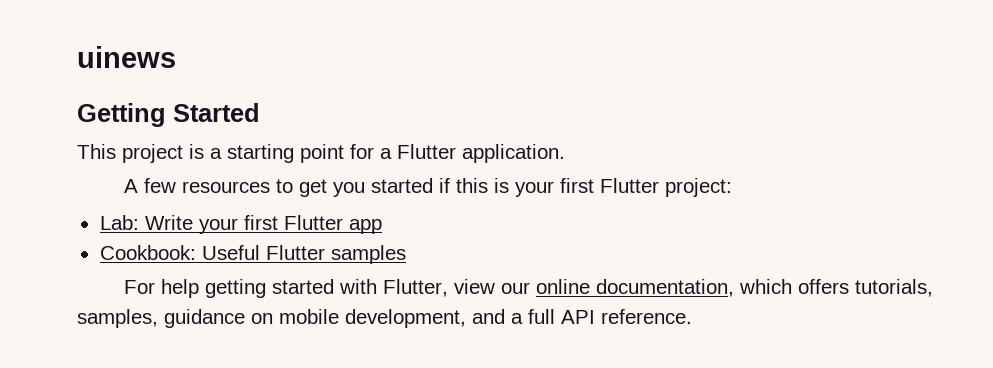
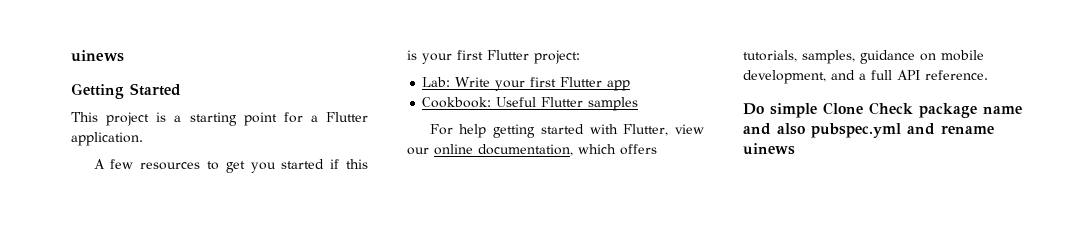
+ Do simple Clone Check package name and also pubspec.yml and rename uinews

